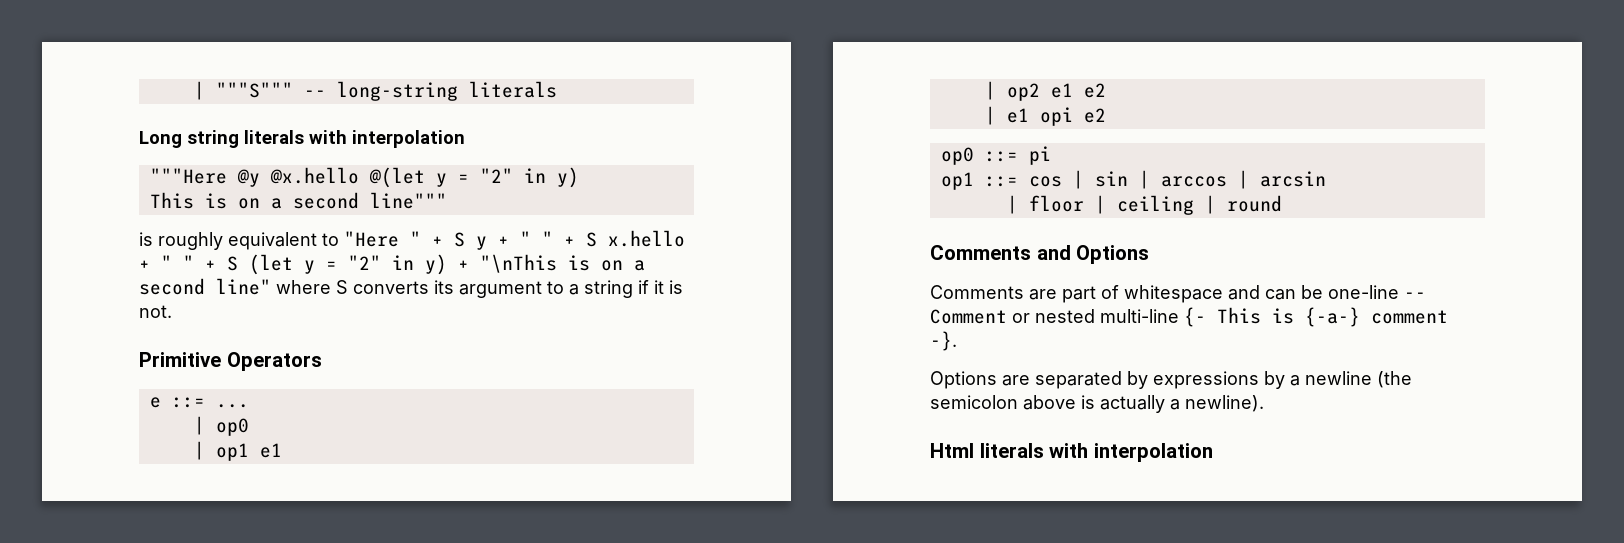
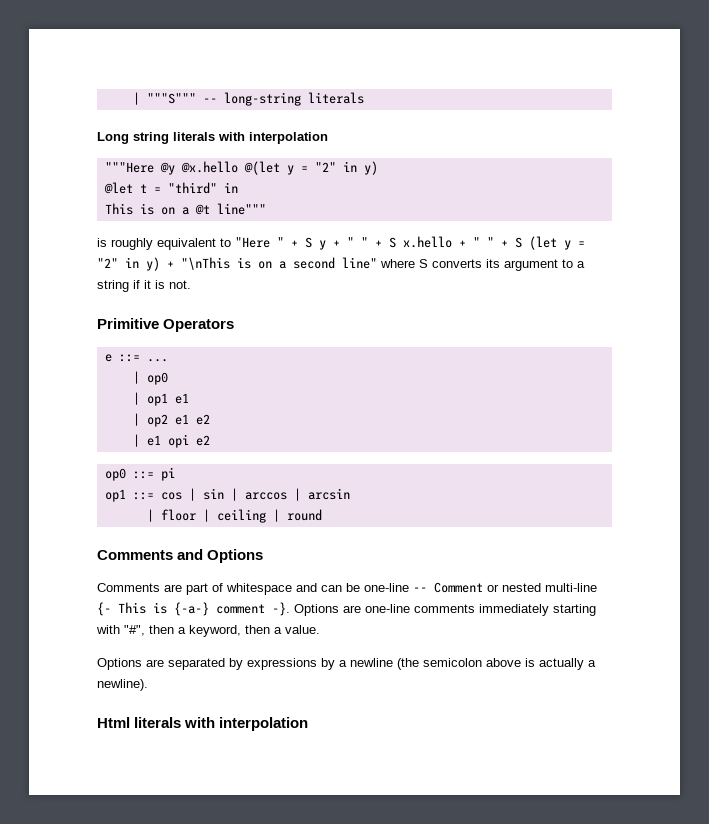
+ @let t = "third" in
- This is on a second line"""
+ This is on a @t line"""
+ Options are one-line comments immediately starting with "#", then a keyword, then a value.

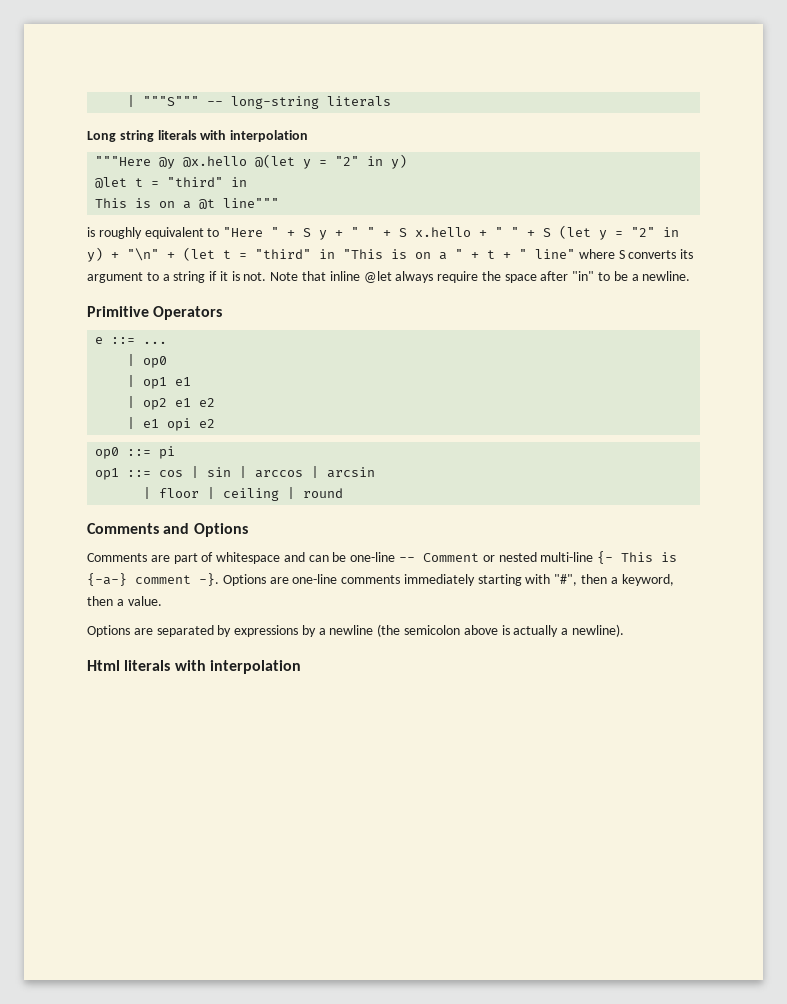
- is roughly equivalent to "Here " + S y + " " + S x.hello + " " + S (let y = "2" in y) + "\nThis is on a second line" where S converts its argument to a string if it is not.
+ is roughly equivalent to "Here " + S y + " " + S x.hello + " " + S (let y = "2" in y) + "\n" + (let t = "third" in "This is on a " + t + " line" where S converts its argument to a string if it is not. Note that inline @let always require the space after "in" to be a newline.

